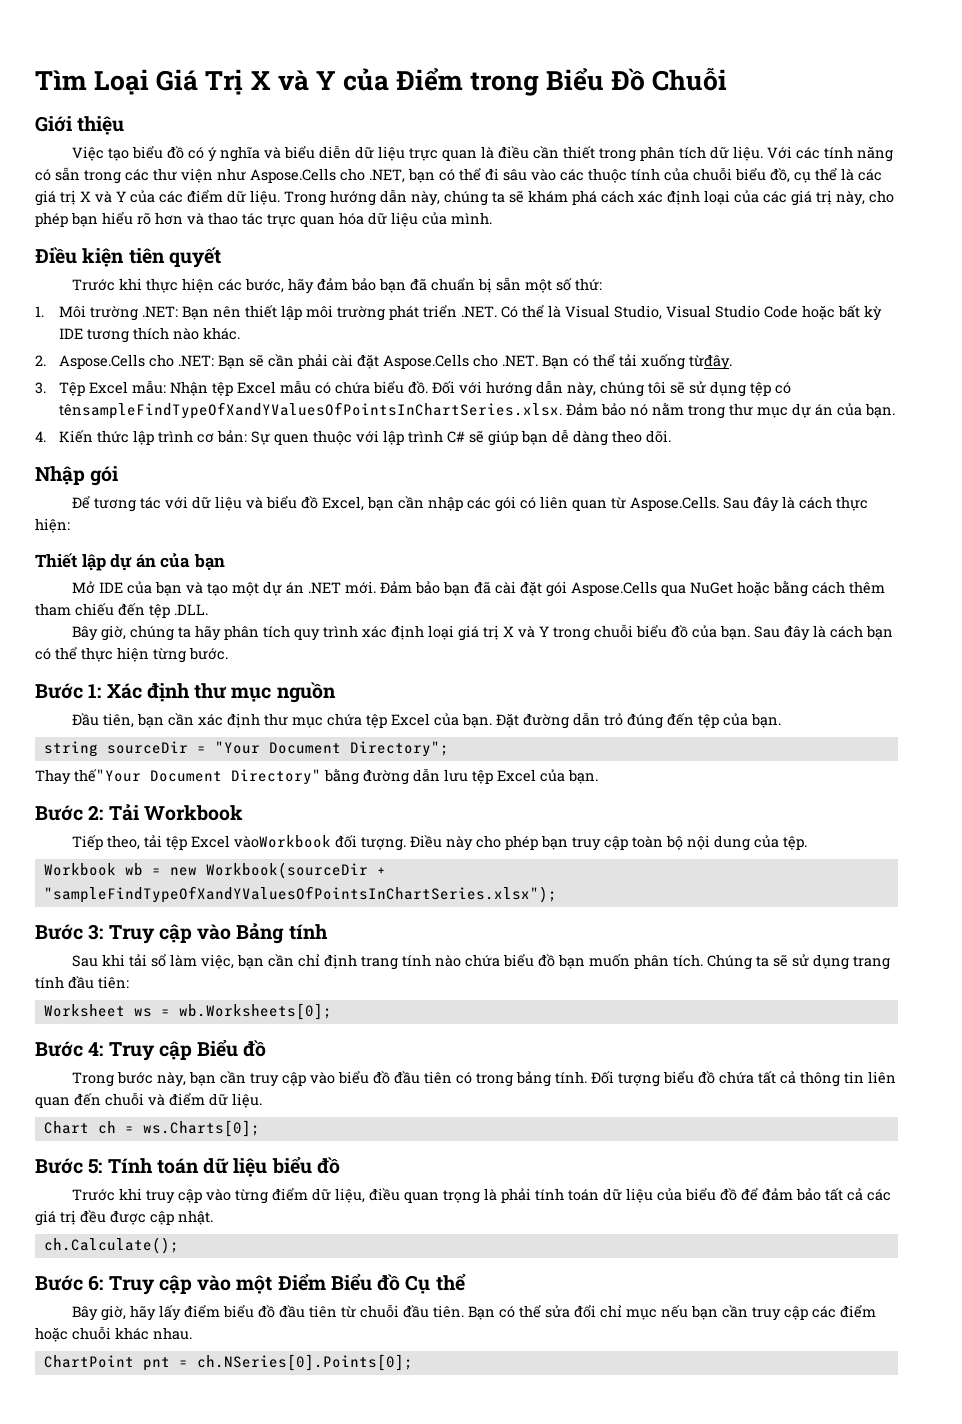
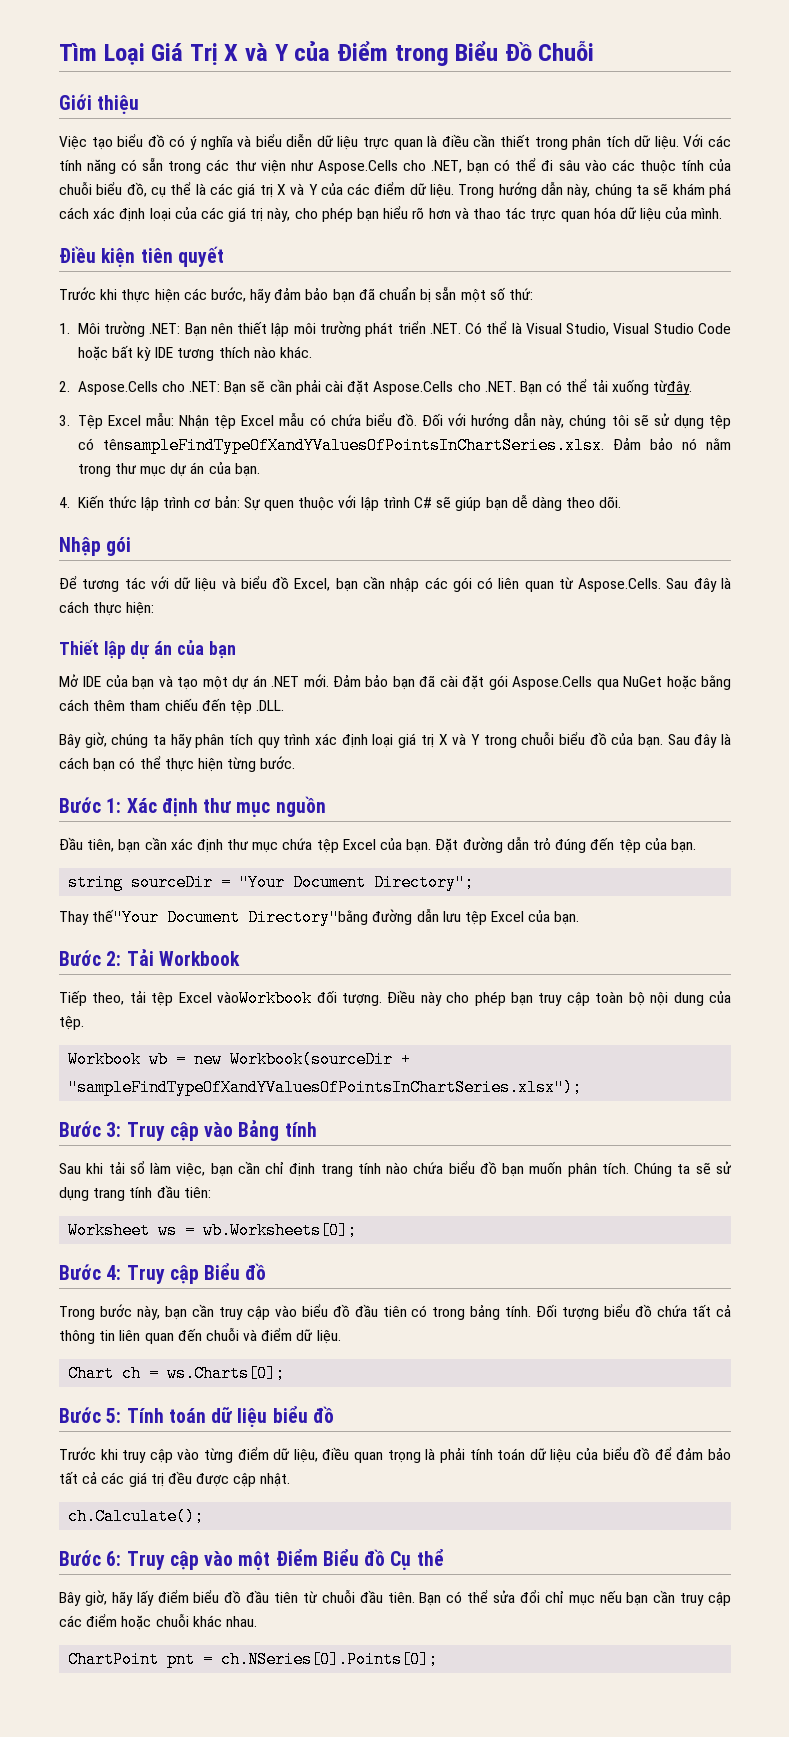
- Thay thế"Your Document Directory" bằng đường dẫn lưu tệp Excel của bạn.
+ Thay thế"Your Document Directory"bằng đường dẫn lưu tệp Excel của bạn.

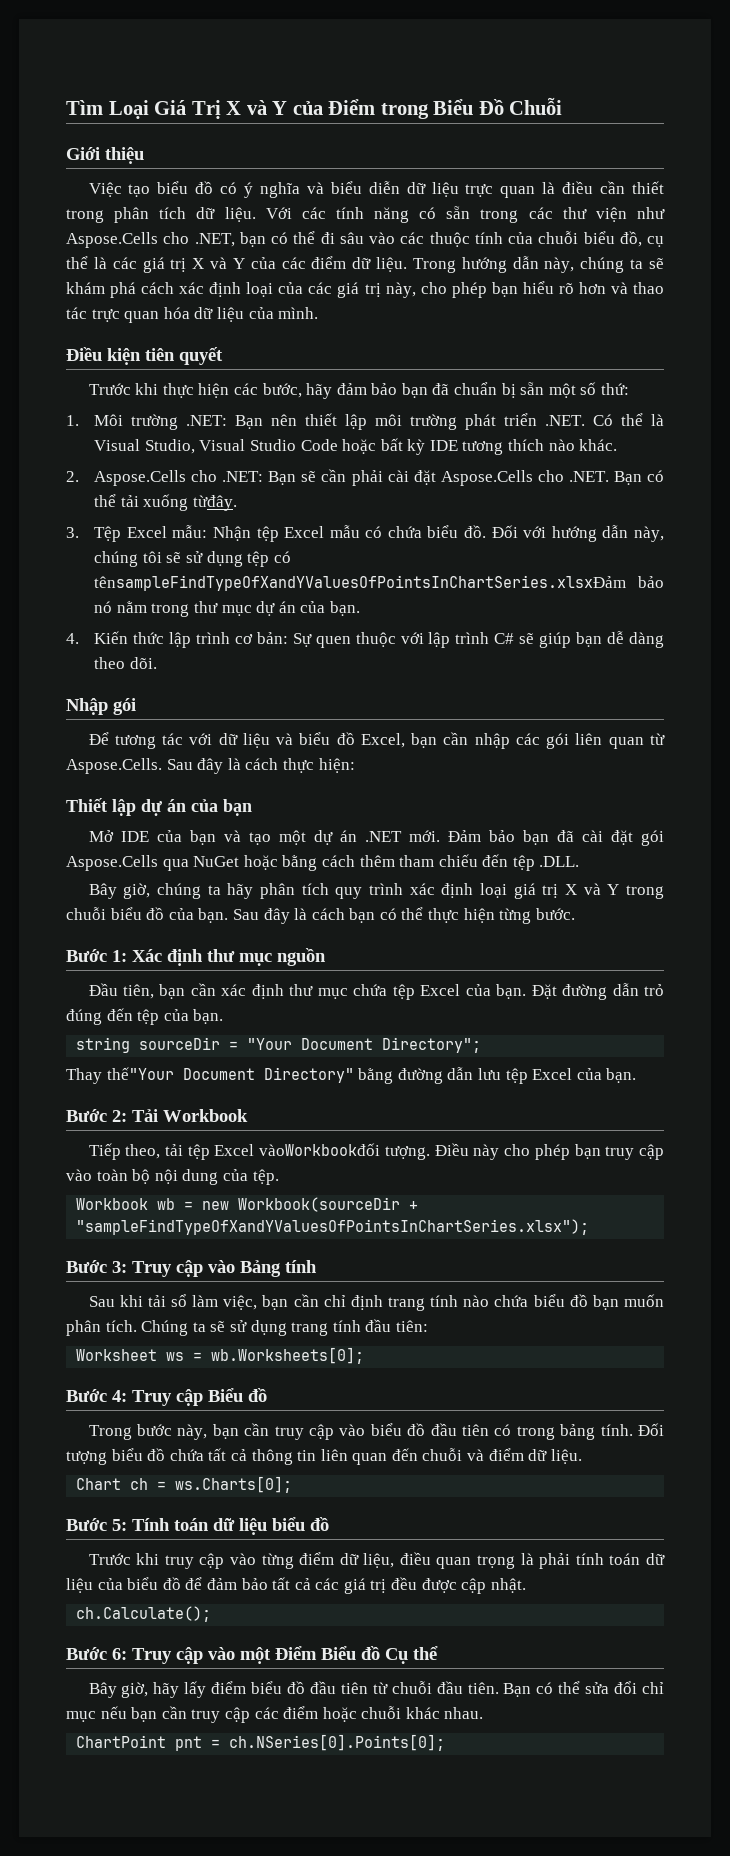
- Đối với hướng dẫn này, chúng tôi sẽ sử dụng tệp có tênsampleFindTypeOfXandYValuesOfPointsInChartSeries.xlsx. Đảm bảo nó nằm trong thư mục dự án của bạn.
+ Đối với hướng dẫn này, chúng tôi sẽ sử dụng tệp có tênsampleFindTypeOfXandYValuesOfPointsInChartSeries.xlsxĐảm bảo nó nằm trong thư mục dự án của bạn.
- Để tương tác với dữ liệu và biểu đồ Excel, bạn cần nhập các gói có liên quan từ Aspose.Cells. Sau đây là cách thực hiện:
+ Để tương tác với dữ liệu và biểu đồ Excel, bạn cần nhập các gói liên quan từ Aspose.Cells. Sau đây là cách thực hiện:
- Thay thế"Your Document Directory"bằng đường dẫn lưu tệp Excel của bạn.
+ Thay thế"Your Document Directory" bằng đường dẫn lưu tệp Excel của bạn.
- Tiếp theo, tải tệp Excel vàoWorkbook đối tượng.
+ Tiếp theo, tải tệp Excel vàoWorkbookđối tượng.
- Điều này cho phép bạn truy cập toàn bộ nội dung của tệp.
+ Điều này cho phép bạn truy cập vào toàn bộ nội dung của tệp.

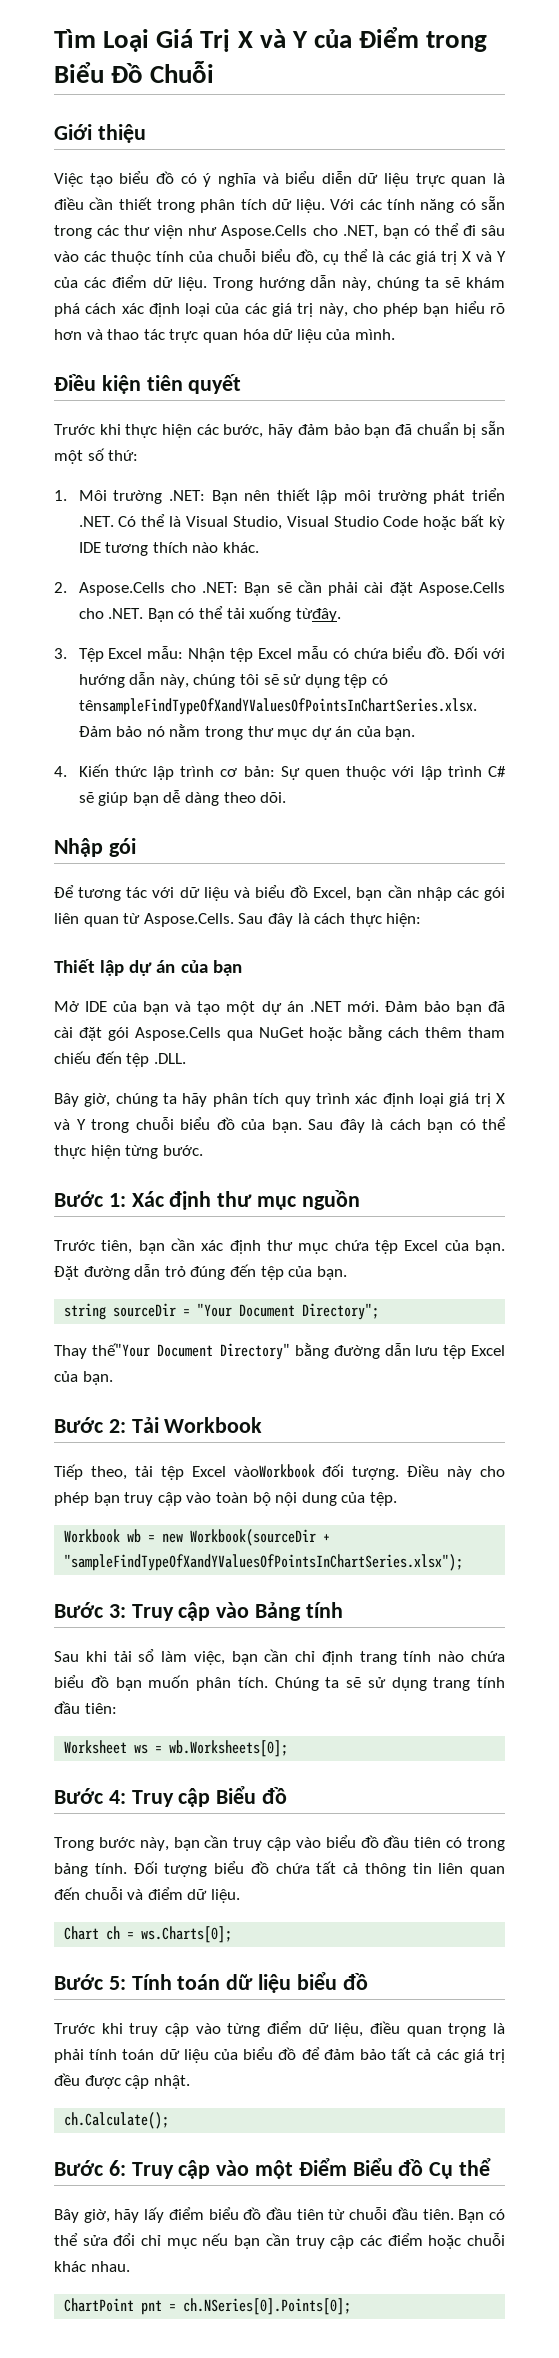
- Đối với hướng dẫn này, chúng tôi sẽ sử dụng tệp có tênsampleFindTypeOfXandYValuesOfPointsInChartSeries.xlsxĐảm bảo nó nằm trong thư mục dự án của bạn.
+ Đối với hướng dẫn này, chúng tôi sẽ sử dụng tệp có tênsampleFindTypeOfXandYValuesOfPointsInChartSeries.xlsx. Đảm bảo nó nằm trong thư mục dự án của bạn.
- Đầu tiên, bạn cần xác định thư mục chứa tệp Excel của bạn.
+ Trước tiên, bạn cần xác định thư mục chứa tệp Excel của bạn.
- Tiếp theo, tải tệp Excel vàoWorkbookđối tượng.
+ Tiếp theo, tải tệp Excel vàoWorkbook đối tượng.

